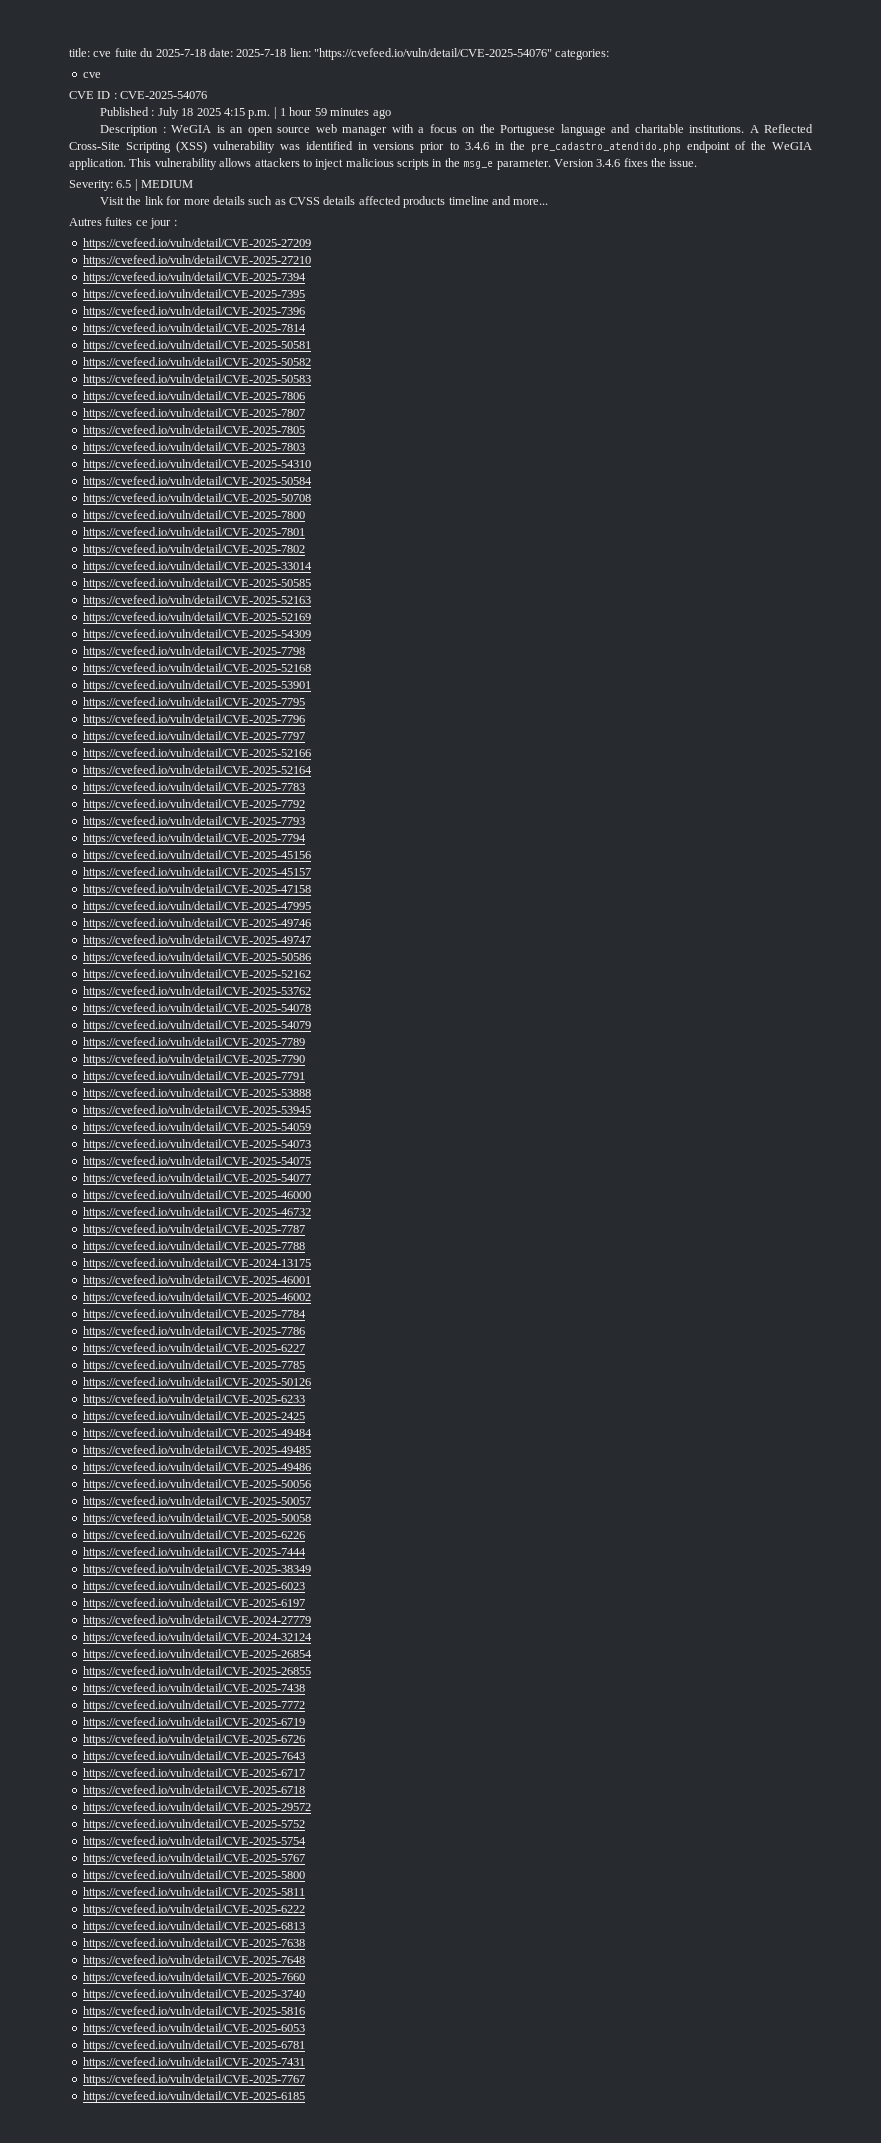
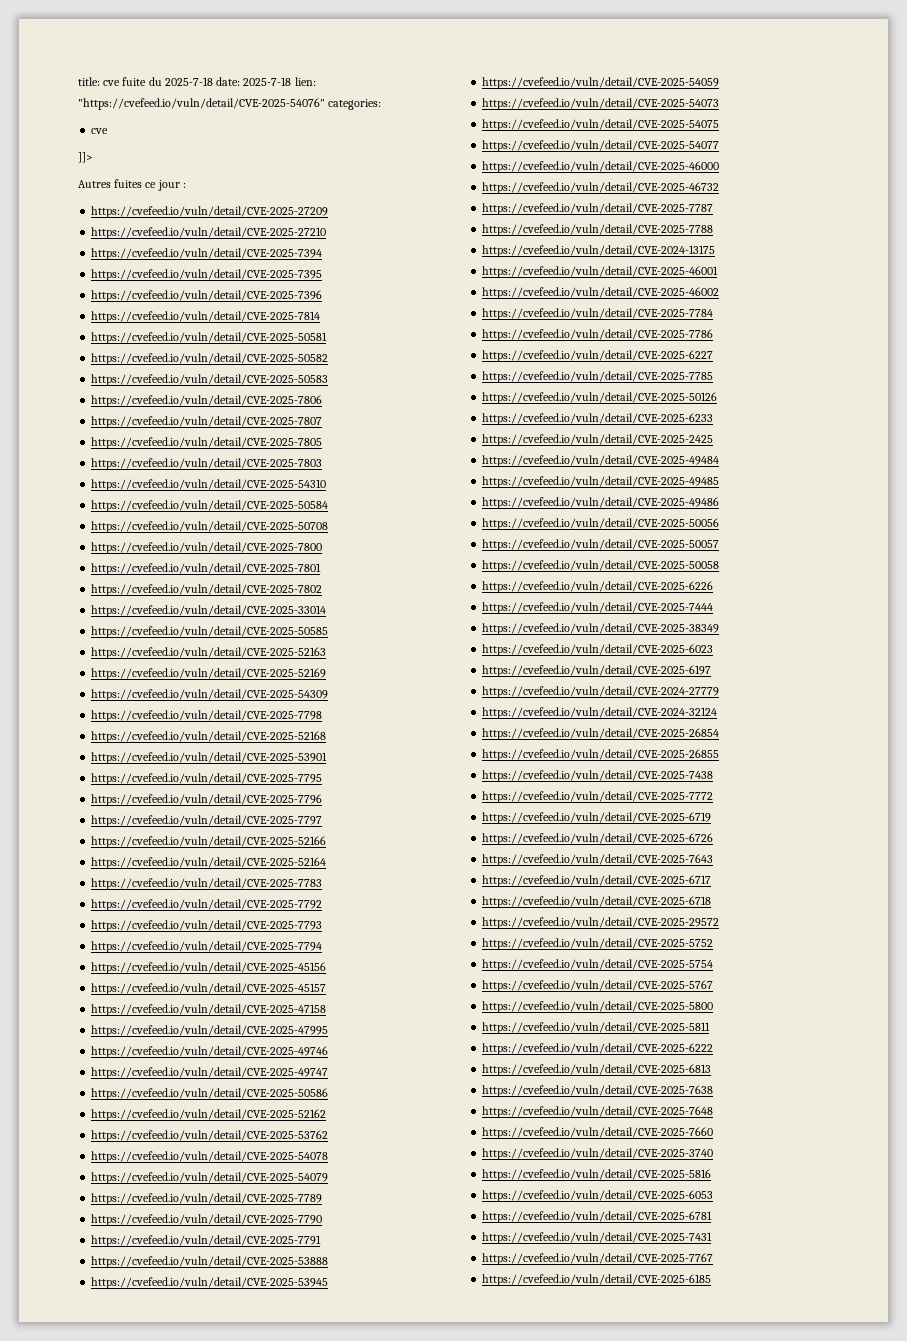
- CVE ID : CVE-2025-54076
- Published : July 18 2025 4:15 p.m. | 1 hour 59 minutes ago
- Description : WeGIA is an open source web manager with a focus on the Portuguese language and charitable institutions. A Reflected Cross-Site Scripting (XSS) vulnerability was identified in versions prior to 3.4.6 in the pre_cadastro_atendido.php endpoint of the WeGIA application. This vulnerability allows attackers to inject malicious scripts in the msg_e parameter. Version 3.4.6 fixes the issue.
- Severity: 6.5 | MEDIUM
- Visit the link for more details such as CVSS details affected products timeline and more...
+ ]]>

